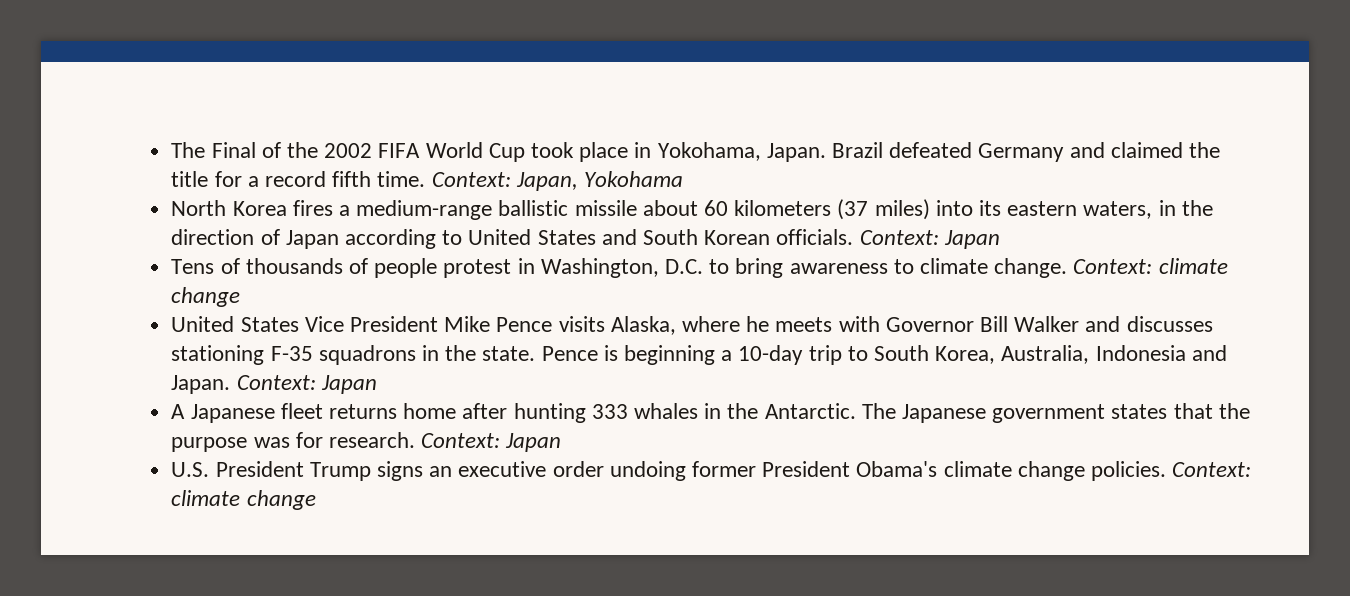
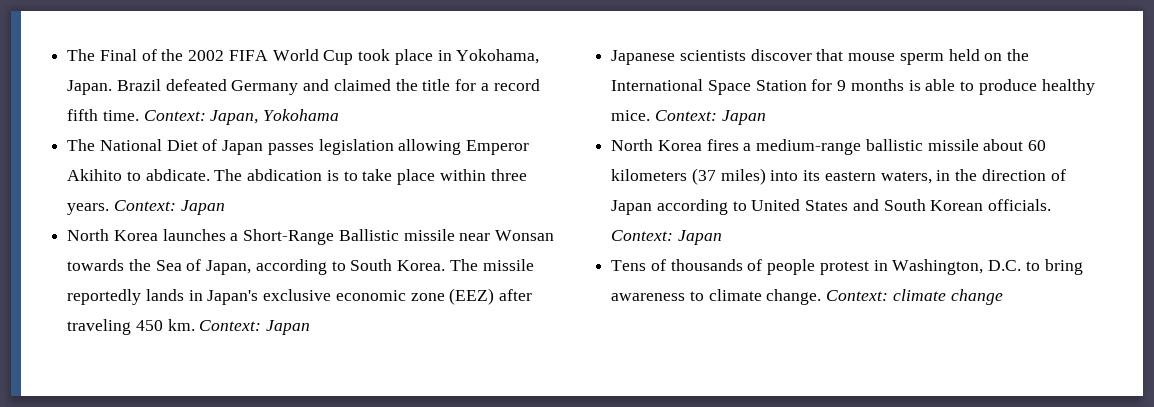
+ The National Diet of Japan passes legislation allowing Emperor Akihito to abdicate. The abdication is to take place within three years. Context: Japan
+ North Korea launches a Short-Range Ballistic missile near Wonsan towards the Sea of Japan, according to South Korea. The missile reportedly lands in Japan's exclusive economic zone (EEZ) after traveling 450 km. Context: Japan
+ Japanese scientists discover that mouse sperm held on the International Space Station for 9 months is able to produce healthy mice. Context: Japan
- United States Vice President Mike Pence visits Alaska, where he meets with Governor Bill Walker and discusses stationing F-35 squadrons in the state. Pence is beginning a 10-day trip to South Korea, Australia, Indonesia and Japan. Context: Japan
- A Japanese fleet returns home after hunting 333 whales in the Antarctic. The Japanese government states that the purpose was for research. Context: Japan
- U.S. President Trump signs an executive order undoing former President Obama's climate change policies. Context: climate change

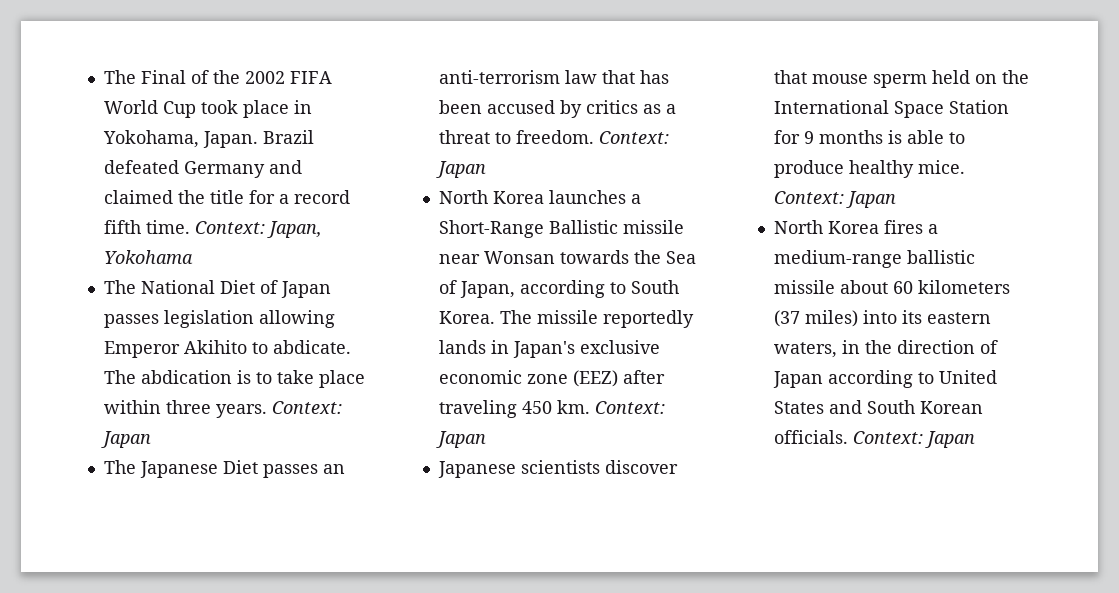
+ The Japanese Diet passes an anti-terrorism law that has been accused by critics as a threat to freedom. Context: Japan
- Tens of thousands of people protest in Washington, D.C. to bring awareness to climate change. Context: climate change

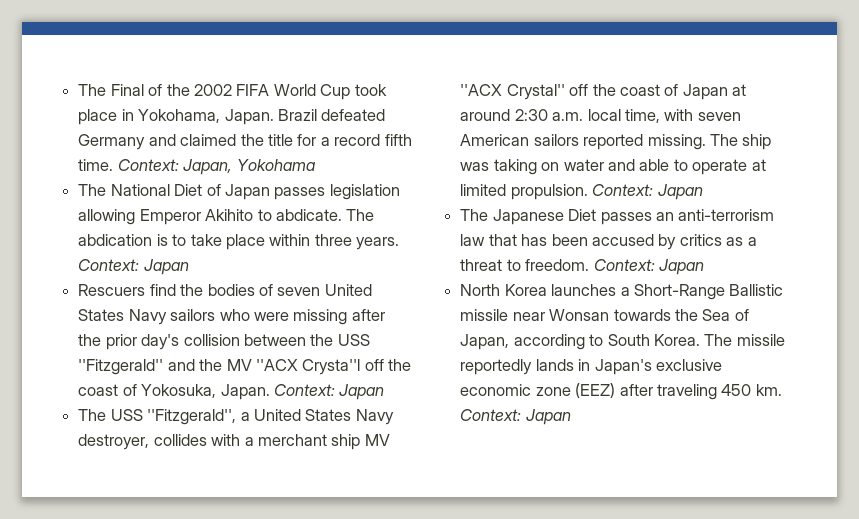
+ Rescuers find the bodies of seven United States Navy sailors who were missing after the prior day's collision between the USS ''Fitzgerald'' and the MV ''ACX Crysta''l off the coast of Yokosuka, Japan. Context: Japan
+ The USS ''Fitzgerald'', a United States Navy destroyer, collides with a merchant ship MV ''ACX Crystal'' off the coast of Japan at around 2:30 a.m. local time, with seven American sailors reported missing. The ship was taking on water and able to operate at limited propulsion. Context: Japan
- Japanese scientists discover that mouse sperm held on the International Space Station for 9 months is able to produce healthy mice. Context: Japan
- North Korea fires a medium-range ballistic missile about 60 kilometers (37 miles) into its eastern waters, in the direction of Japan according to United States and South Korean officials. Context: Japan

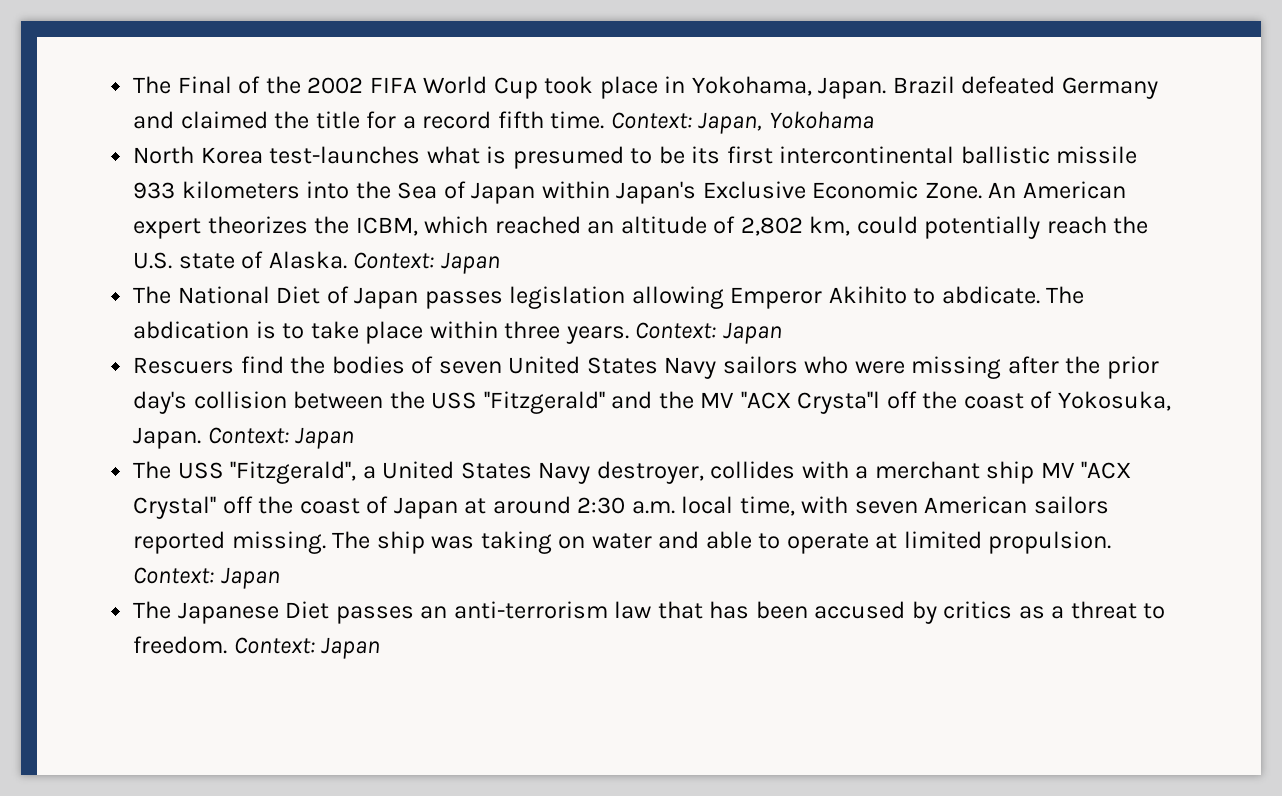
+ North Korea test-launches what is presumed to be its first intercontinental ballistic missile 933 kilometers into the Sea of Japan within Japan's Exclusive Economic Zone. An American expert theorizes the ICBM, which reached an altitude of 2,802 km, could potentially reach the U.S. state of Alaska. Context: Japan
- North Korea launches a Short-Range Ballistic missile near Wonsan towards the Sea of Japan, according to South Korea. The missile reportedly lands in Japan's exclusive economic zone (EEZ) after traveling 450 km. Context: Japan

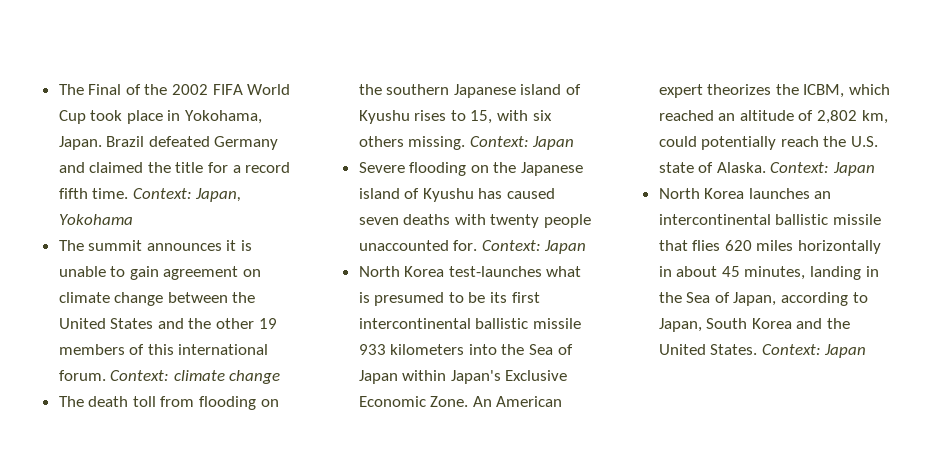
+ The summit announces it is unable to gain agreement on climate change between the United States and the other 19 members of this international forum. Context: climate change
+ The death toll from flooding on the southern Japanese island of Kyushu rises to 15, with six others missing. Context: Japan
+ Severe flooding on the Japanese island of Kyushu has caused seven deaths with twenty people unaccounted for. Context: Japan
- The National Diet of Japan passes legislation allowing Emperor Akihito to abdicate. The abdication is to take place within three years. Context: Japan
- Rescuers find the bodies of seven United States Navy sailors who were missing after the prior day's collision between the USS ''Fitzgerald'' and the MV ''ACX Crysta''l off the coast of Yokosuka, Japan. Context: Japan
- The USS ''Fitzgerald'', a United States Navy destroyer, collides with a merchant ship MV ''ACX Crystal'' off the coast of Japan at around 2:30 a.m. local time, with seven American sailors reported missing. The ship was taking on water and able to operate at limited propulsion. Context: Japan
- The Japanese Diet passes an anti-terrorism law that has been accused by critics as a threat to freedom.
+ North Korea launches an intercontinental ballistic missile that flies 620 miles horizontally in about 45 minutes, landing in the Sea of Japan, according to Japan, South Korea and the United States.

